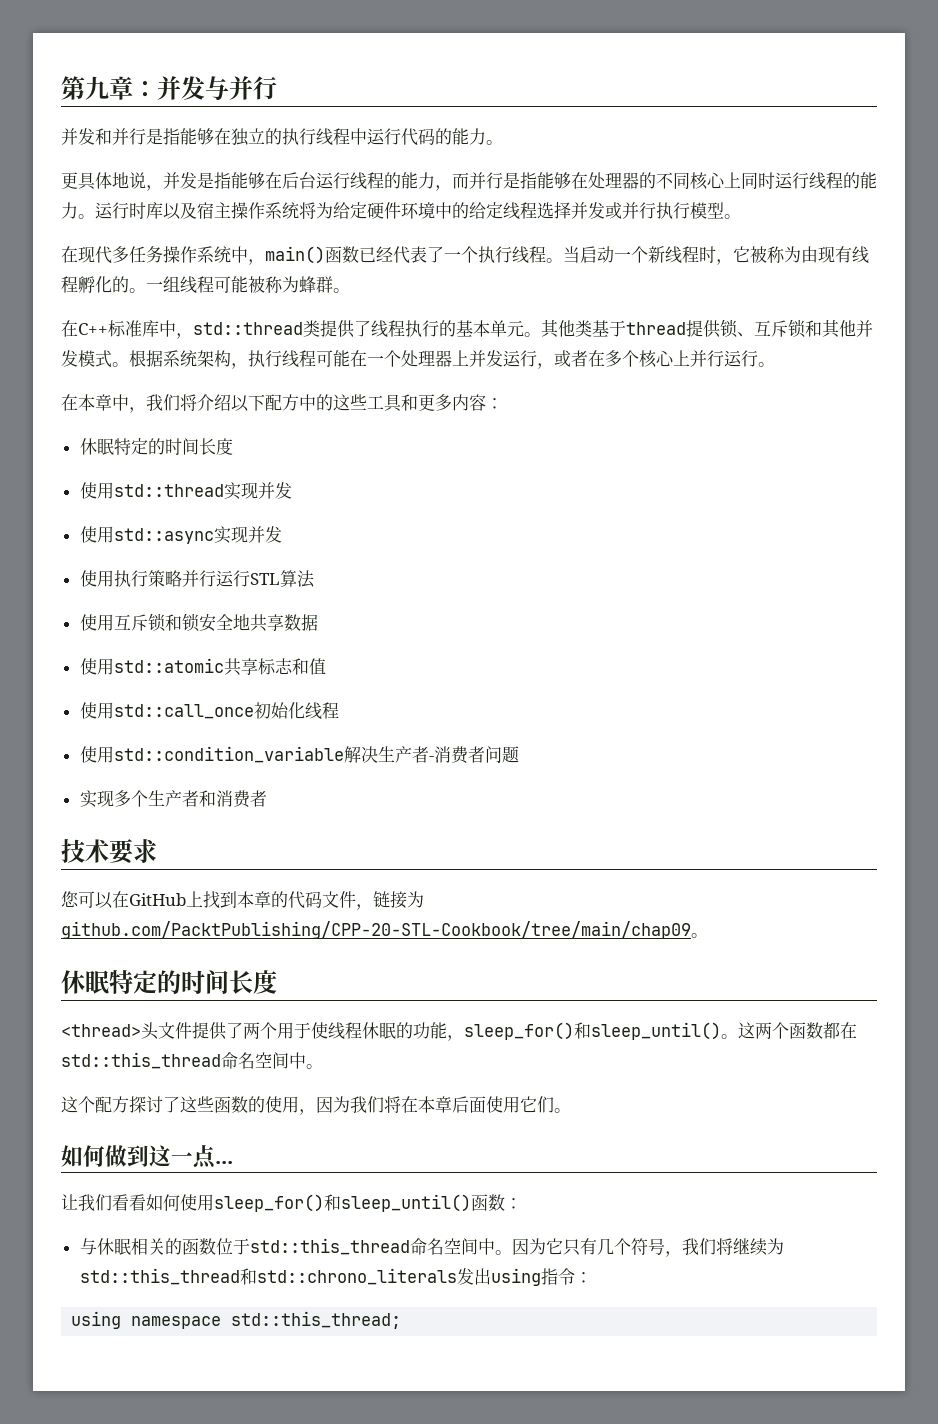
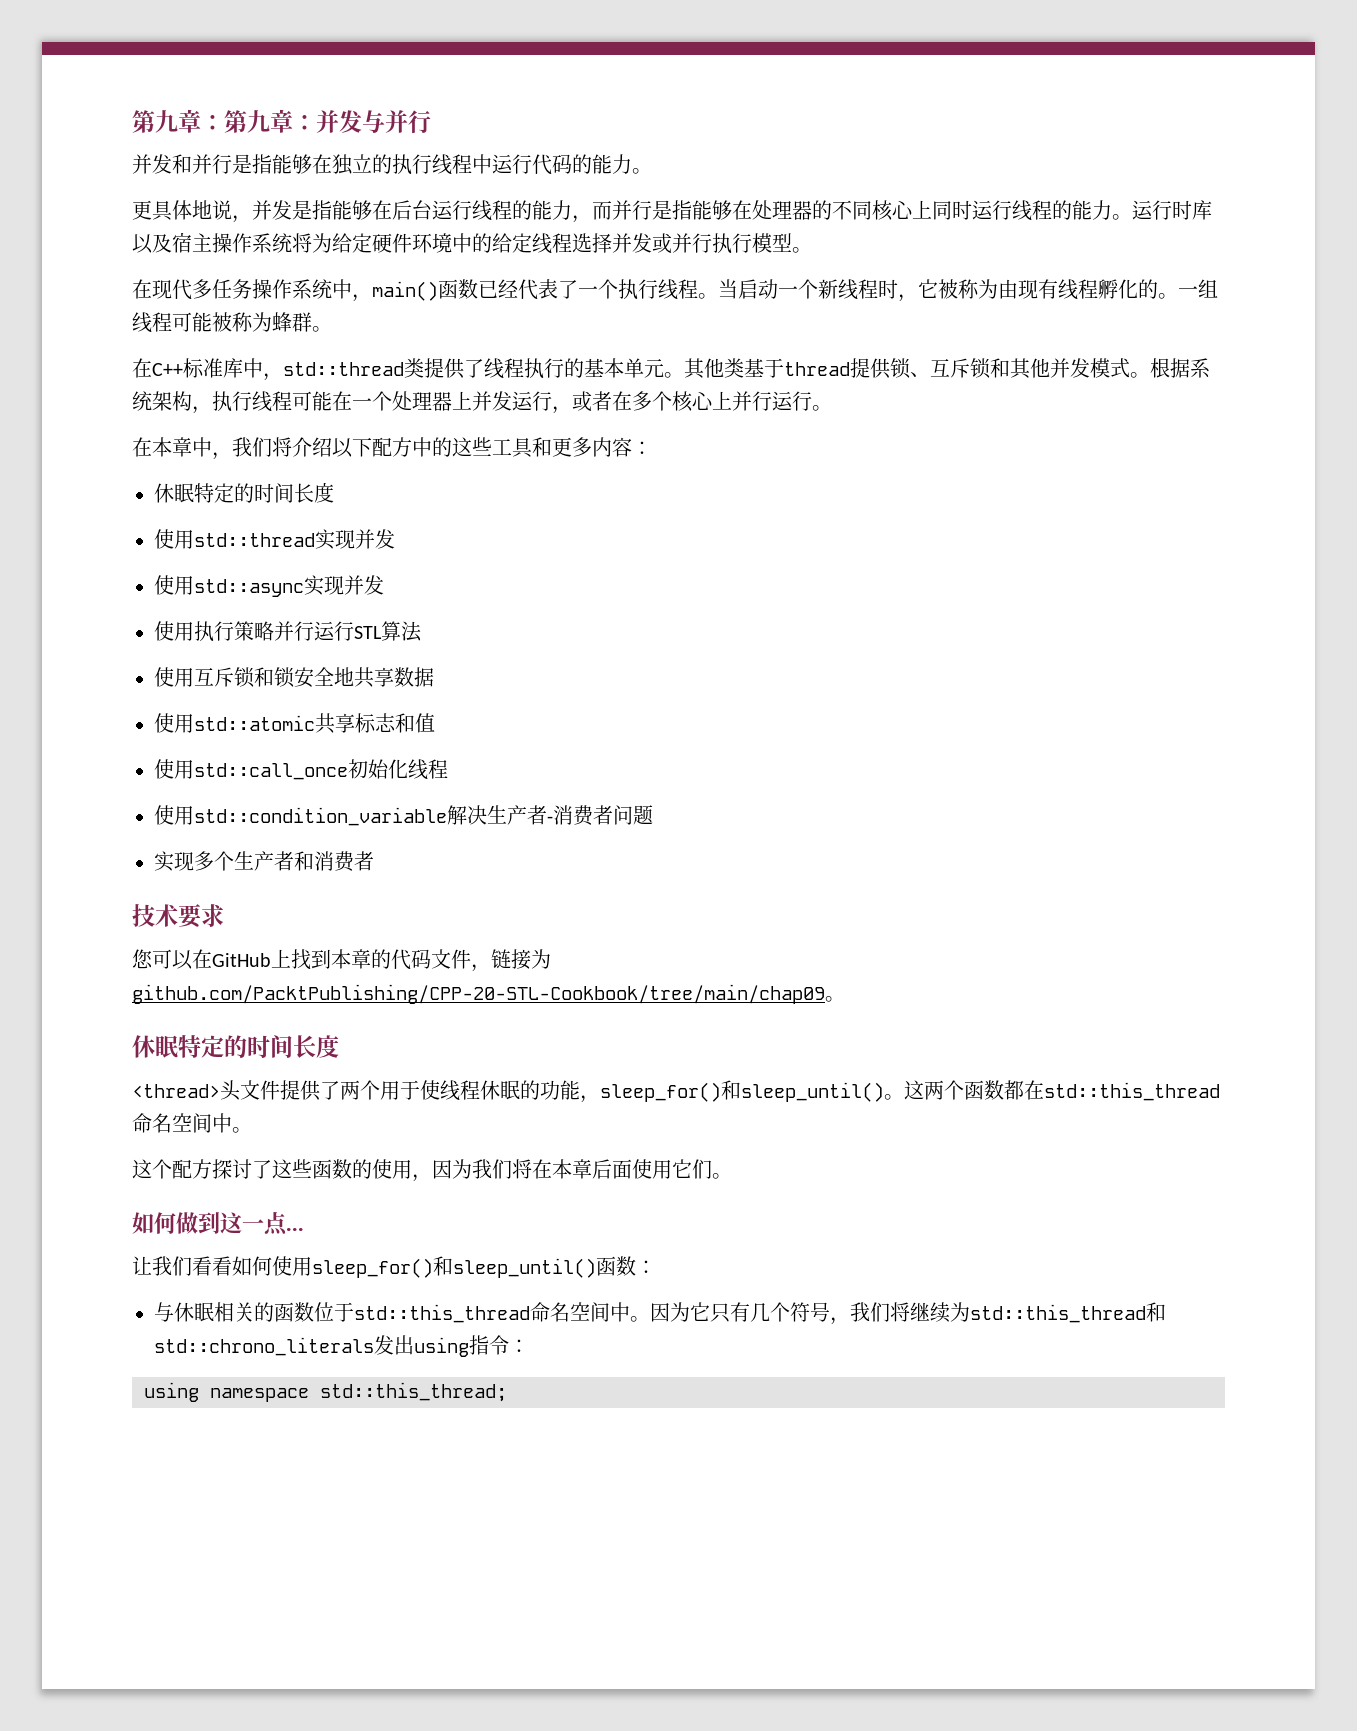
- 第九章：并发与并行
+ 第九章：第九章：并发与并行

